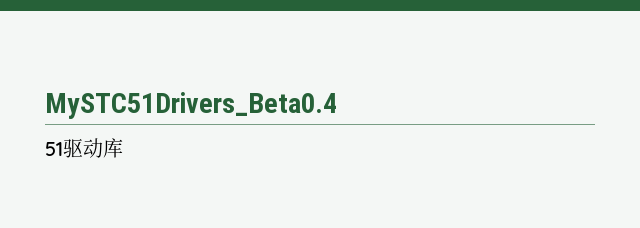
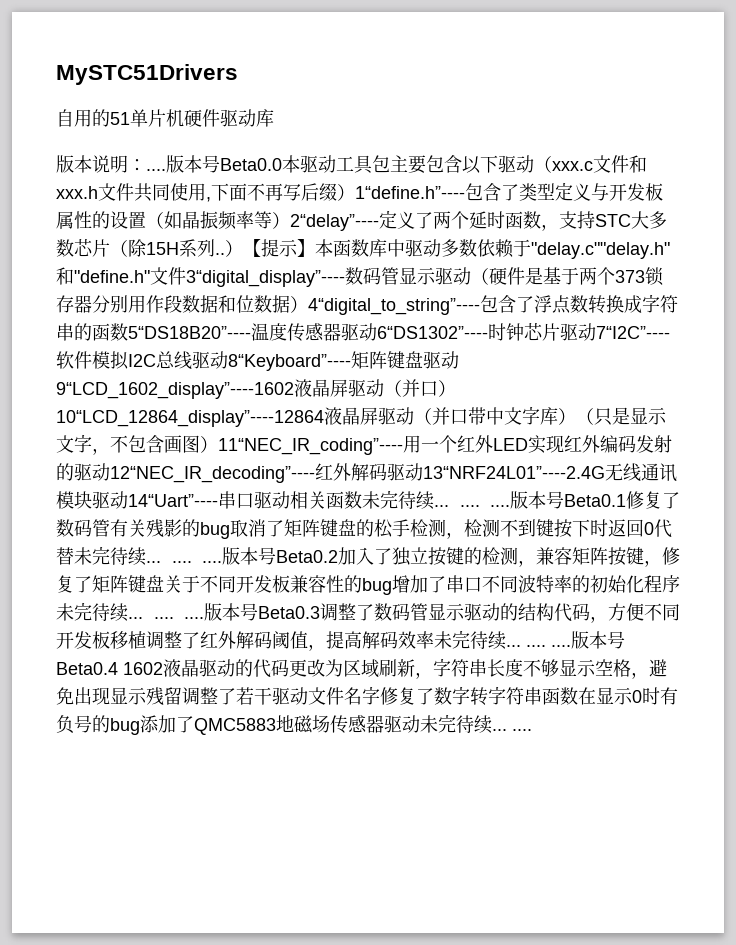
- MySTC51Drivers_Beta0.4
- 51驱动库
+ MySTC51Drivers
+ 自用的51单片机硬件驱动库
+ 版本说明：....版本号Beta0.0本驱动工具包主要包含以下驱动（xxx.c文件和xxx.h文件共同使用,下面不再写后缀）1“define.h”----包含了类型定义与开发板属性的设置（如晶振频率等）2“delay”----定义了两个延时函数，支持STC大多数芯片（除15H系列..）【提示】本函数库中驱动多数依赖于"delay.c""delay.h"和"define.h"文件3“digital_display”----数码管显示驱动（硬件是基于两个373锁存器分别用作段数据和位数据）4“digital_to_string”----包含了浮点数转换成字符串的函数5“DS18B20”----温度传感器驱动6“DS1302”----时钟芯片驱动7“I2C”----软件模拟I2C总线驱动8“Keyboard”----矩阵键盘驱动9“LCD_1602_display”----1602液晶屏驱动（并口）10“LCD_12864_display”----12864液晶屏驱动（并口带中文字库）（只是显示文字，不包含画图）11“NEC_IR_coding”----用一个红外LED实现红外编码发射的驱动12“NEC_IR_decoding”----红外解码驱动13“NRF24L01”----2.4G无线通讯模块驱动14“Uart”----串口驱动相关函数未完待续... .... ....版本号Beta0.1修复了数码管有关残影的bug取消了矩阵键盘的松手检测，检测不到键按下时返回0代替未完待续... .... ....版本号Beta0.2加入了独立按键的检测，兼容矩阵按键，修复了矩阵键盘关于不同开发板兼容性的bug增加了串口不同波特率的初始化程序未完待续... .... ....版本号Beta0.3调整了数码管显示驱动的结构代码，方便不同开发板移植调整了红外解码阈值，提高解码效率未完待续... .... ....版本号Beta0.4 1602液晶驱动的代码更改为区域刷新，字符串长度不够显示空格，避免出现显示残留调整了若干驱动文件名字修复了数字转字符串函数在显示0时有负号的bug添加了QMC5883地磁场传感器驱动未完待续... ....

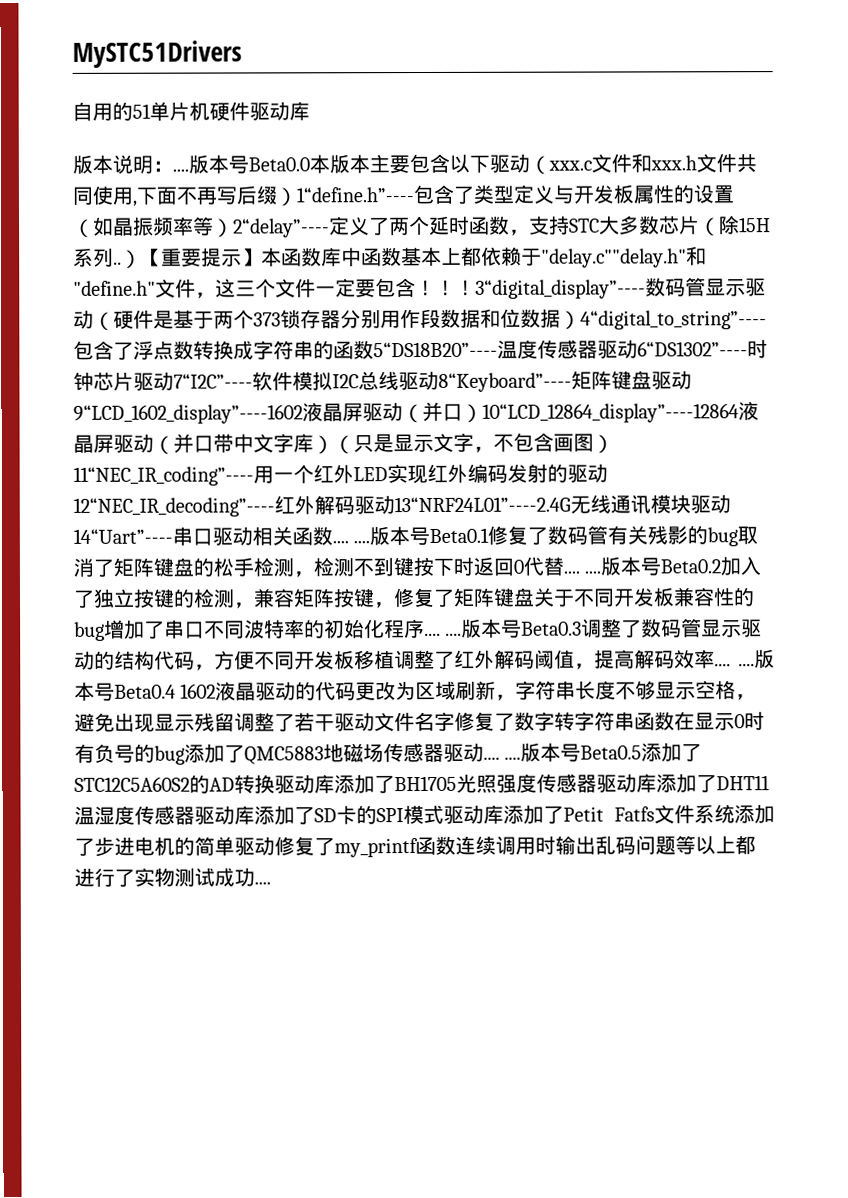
- 版本号Beta0.0本驱动工具包主要包含以下驱动（xxx.c文件和xxx.h文件共同使用,下面不再写后缀）1“define.h”----包含了类型定义与开发板属性的设置（如晶振频率等）2“delay”----定义了两个延时函数，支持STC大多数芯片（除15H系列..）【提示】本函数库中驱动多数依赖于"delay.c""delay.h"和"define.h"文件3“digital_display”----数码管显示驱动（硬件是基于两个373锁存器分别用作段数据和位数据）4“digital_to_string”----包含了浮点数转换成字符串的函数5“DS18B20”----温度传感器驱动6“DS1302”----时钟芯片驱动7“I2C”----软件模拟I2C总线驱动8“Keyboard”----矩阵键盘驱动9“LCD_1602_display”----1602液晶屏驱动（并口）10“LCD_12864_display”----12864液晶屏驱动（并口带中文字库）（只是显示文字，不包含画图）11“NEC_IR_coding”----用一个红外LED实现红外编码发射的驱动12“NEC_IR_decoding”----红外解码驱动13“NRF24L01”----2.4G无线通讯模块驱动14“Uart”----串口驱动相关函数未完待续... .... ....
+ 版本号Beta0.0本版本主要包含以下驱动（xxx.c文件和xxx.h文件共同使用,下面不再写后缀）1“define.h”----包含了类型定义与开发板属性的设置（如晶振频率等）2“delay”----定义了两个延时函数，支持STC大多数芯片（除15H系列..）【重要提示】本函数库中函数基本上都依赖于"delay.c""delay.h"和"define.h"文件，这三个文件一定要包含！！！3“digital_display”----数码管显示驱动（硬件是基于两个373锁存器分别用作段数据和位数据）4“digital_to_string”----包含了浮点数转换成字符串的函数5“DS18B20”----温度传感器驱动6“DS1302”----时钟芯片驱动7“I2C”----软件模拟I2C总线驱动8“Keyboard”----矩阵键盘驱动9“LCD_1602_display”----1602液晶屏驱动（并口）10“LCD_12864_display”----12864液晶屏驱动（并口带中文字库）（只是显示文字，不包含画图）11“NEC_IR_coding”----用一个红外LED实现红外编码发射的驱动12“NEC_IR_decoding”----红外解码驱动13“NRF24L01”----2.4G无线通讯模块驱动14“Uart”----串口驱动相关函数.... ....
- 版本号Beta0.1修复了数码管有关残影的bug取消了矩阵键盘的松手检测，检测不到键按下时返回0代替未完待续... .... ....
+ 版本号Beta0.1修复了数码管有关残影的bug取消了矩阵键盘的松手检测，检测不到键按下时返回0代替.... ....
- 版本号Beta0.2加入了独立按键的检测，兼容矩阵按键，修复了矩阵键盘关于不同开发板兼容性的bug增加了串口不同波特率的初始化程序未完待续... .... ....
+ 版本号Beta0.2加入了独立按键的检测，兼容矩阵按键，修复了矩阵键盘关于不同开发板兼容性的bug增加了串口不同波特率的初始化程序.... ....
- 版本号Beta0.3调整了数码管显示驱动的结构代码，方便不同开发板移植调整了红外解码阈值，提高解码效率未完待续... .... ....
+ 版本号Beta0.3调整了数码管显示驱动的结构代码，方便不同开发板移植调整了红外解码阈值，提高解码效率.... ....
- 版本号Beta0.4 1602液晶驱动的代码更改为区域刷新，字符串长度不够显示空格，避免出现显示残留调整了若干驱动文件名字修复了数字转字符串函数在显示0时有负号的bug添加了QMC5883地磁场传感器驱动未完待续... ....
+ 版本号Beta0.4 1602液晶驱动的代码更改为区域刷新，字符串长度不够显示空格，避免出现显示残留调整了若干驱动文件名字修复了数字转字符串函数在显示0时有负号的bug添加了QMC5883地磁场传感器驱动.... ....版本号Beta0.5添加了STC12C5A60S2的AD转换驱动库添加了BH1705光照强度传感器驱动库添加了DHT11温湿度传感器驱动库添加了SD卡的SPI模式驱动库添加了Petit Fatfs文件系统添加了步进电机的简单驱动修复了my_printf函数连续调用时输出乱码问题等以上都进行了实物测试成功....

